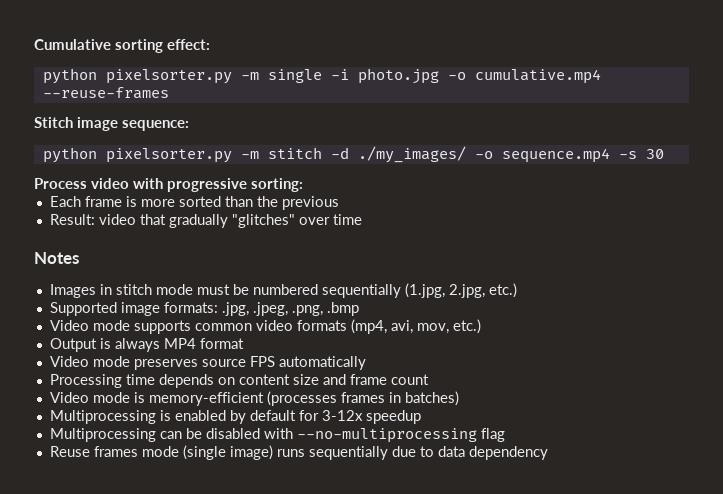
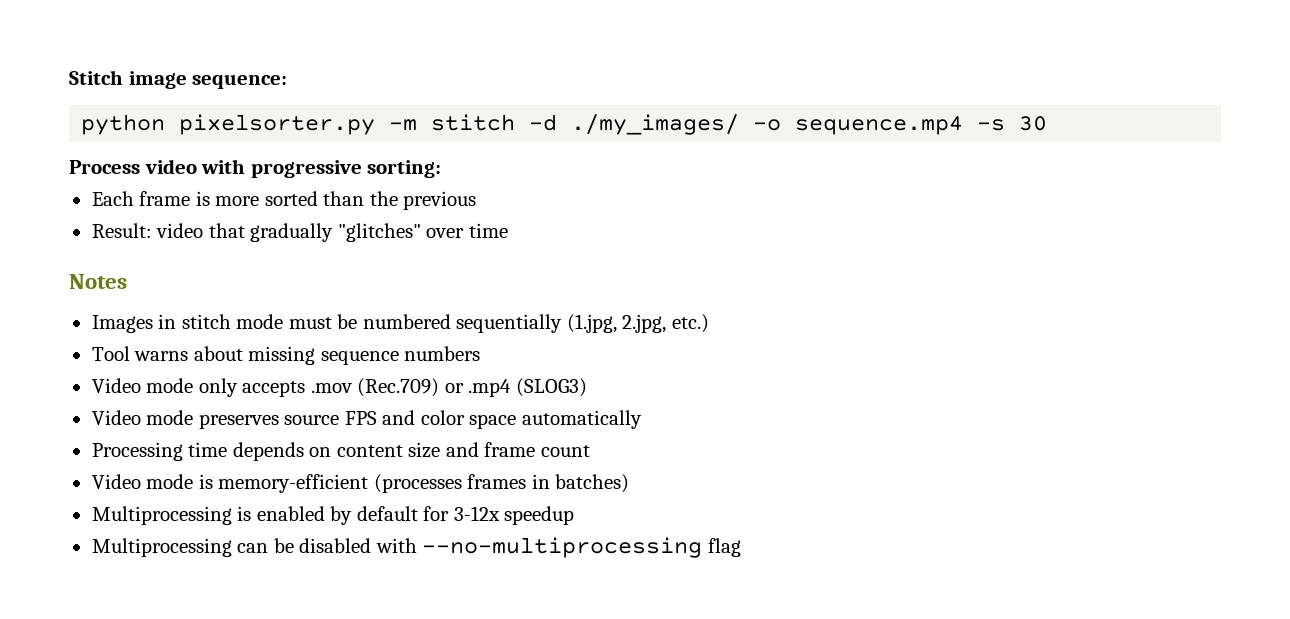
- Cumulative sorting effect:
- python pixelsorter.py -m single -i photo.jpg -o cumulative.mp4 --reuse-frames
- Supported image formats: .jpg, .jpeg, .png, .bmp
- Video mode supports common video formats (mp4, avi, mov, etc.)
- Output is always MP4 format
+ Tool warns about missing sequence numbers
+ Video mode only accepts .mov (Rec.709) or .mp4 (SLOG3)
- Video mode preserves source FPS automatically
+ Video mode preserves source FPS and color space automatically
- Reuse frames mode (single image) runs sequentially due to data dependency

